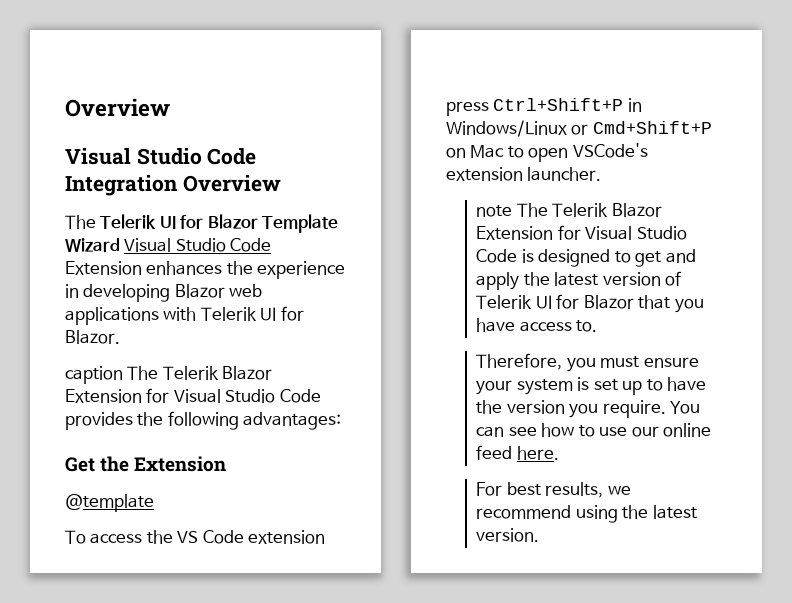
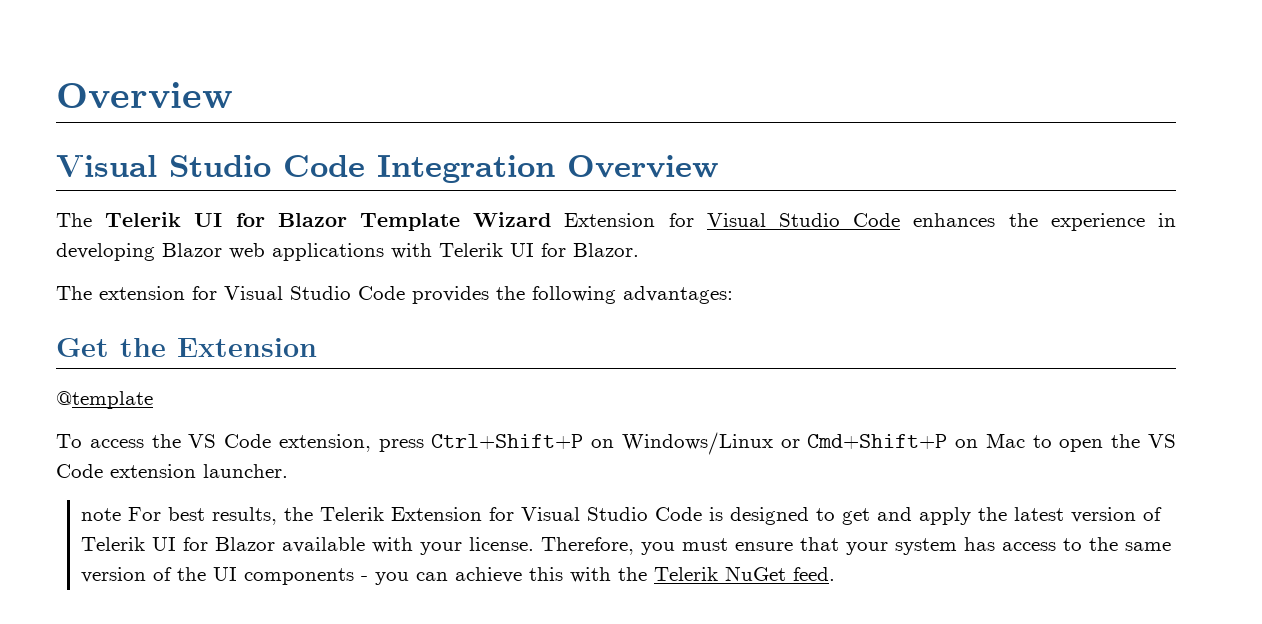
- The Telerik UI for Blazor Template Wizard Visual Studio Code Extension enhances the experience in developing Blazor web applications with Telerik UI for Blazor.
+ The Telerik UI for Blazor Template Wizard Extension for Visual Studio Code enhances the experience in developing Blazor web applications with Telerik UI for Blazor.
- caption The Telerik Blazor Extension for Visual Studio Code provides the following advantages:
+ The extension for Visual Studio Code provides the following advantages:
- To access the VS Code extension press Ctrl+Shift+P in Windows/Linux or Cmd+Shift+P on Mac to open VSCode's extension launcher.
+ To access the VS Code extension, press Ctrl+Shift+P on Windows/Linux or Cmd+Shift+P on Mac to open the VS Code extension launcher.
- note The Telerik Blazor Extension for Visual Studio Code is designed to get and apply the latest version of Telerik UI for Blazor that you have access to.
- Therefore, you must ensure your system is set up to have the version you require. You can see how to use our online feed here.
- For best results, we recommend using the latest version.
+ note For best results, the Telerik Extension for Visual Studio Code is designed to get and apply the latest version of Telerik UI for Blazor available with your license. Therefore, you must ensure that your system has access to the same version of the UI components - you can achieve this with the Telerik NuGet feed.

